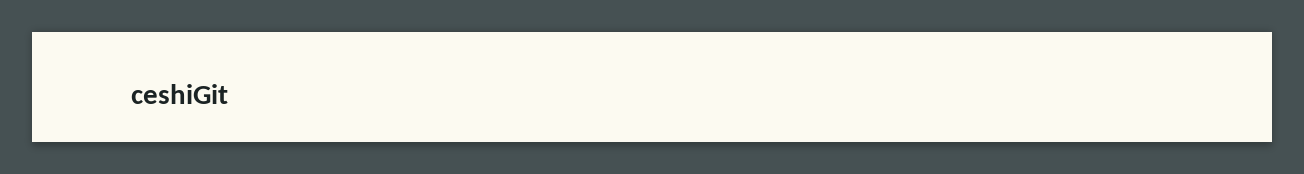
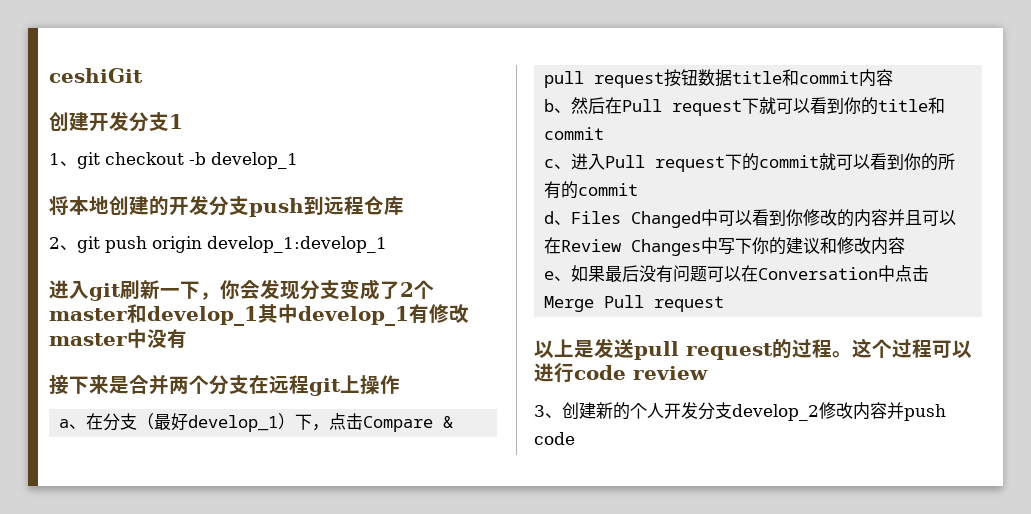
+ 创建开发分支1
+ 1、git checkout -b develop_1
+ 将本地创建的开发分支push到远程仓库
+ 2、git push origin develop_1:develop_1
+ 进入git刷新一下，你会发现分支变成了2个master和develop_1其中develop_1有修改master中没有
+ 接下来是合并两个分支在远程git上操作
+ a、在分支（最好develop_1）下，点击Compare & pull request按钮数据title和commit内容
+ b、然后在Pull request下就可以看到你的title和commit
+ c、进入Pull request下的commit就可以看到你的所有的commit
+ d、Files Changed中可以看到你修改的内容并且可以在Review Changes中写下你的建议和修改内容
+ e、如果最后没有问题可以在Conversation中点击Merge Pull request
+ 以上是发送pull request的过程。这个过程可以进行code review
+ 3、创建新的个人开发分支develop_2修改内容并push code

